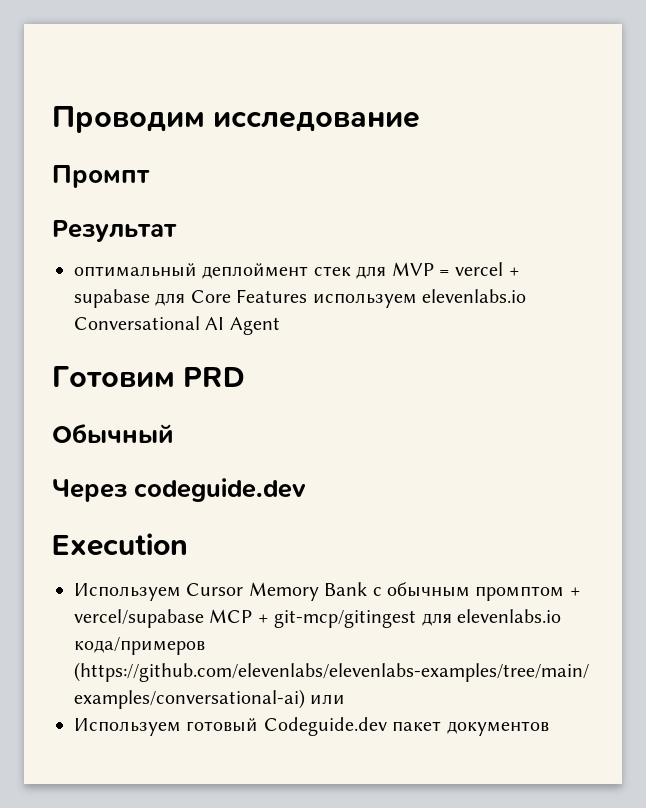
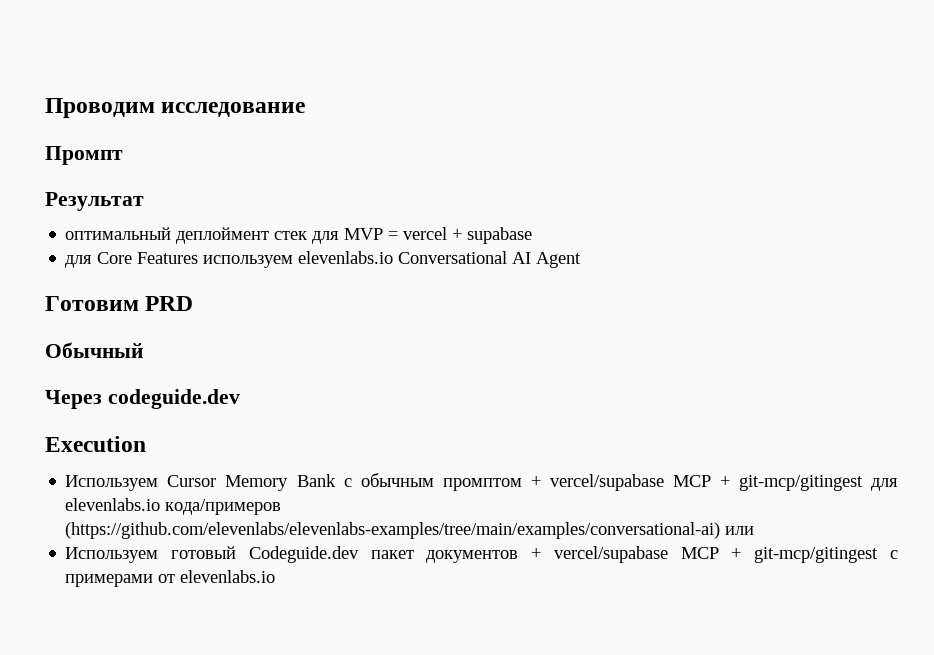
- оптимальный деплоймент стек для MVP = vercel + supabase для Core Features используем elevenlabs.io Conversational AI Agent
+ оптимальный деплоймент стек для MVP = vercel + supabase
+ для Core Features используем elevenlabs.io Conversational AI Agent
- Используем готовый Codeguide.dev пакет документов
+ Используем готовый Codeguide.dev пакет документов + vercel/supabase MCP + git-mcp/gitingest с примерами от elevenlabs.io

